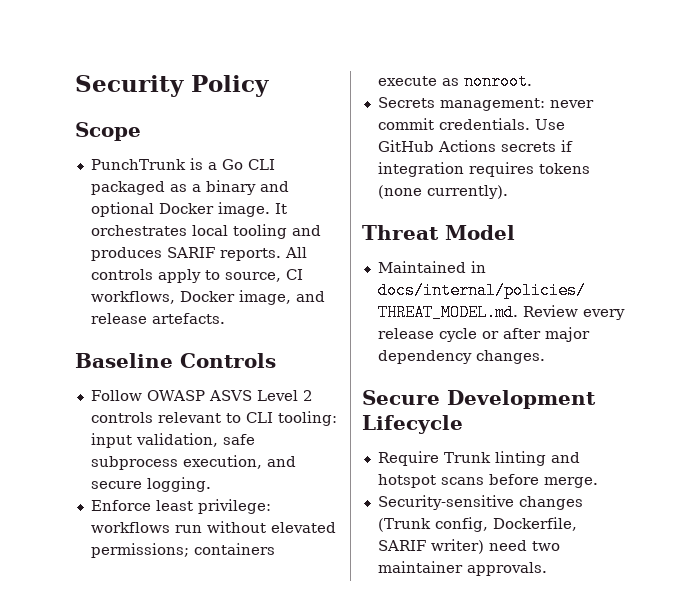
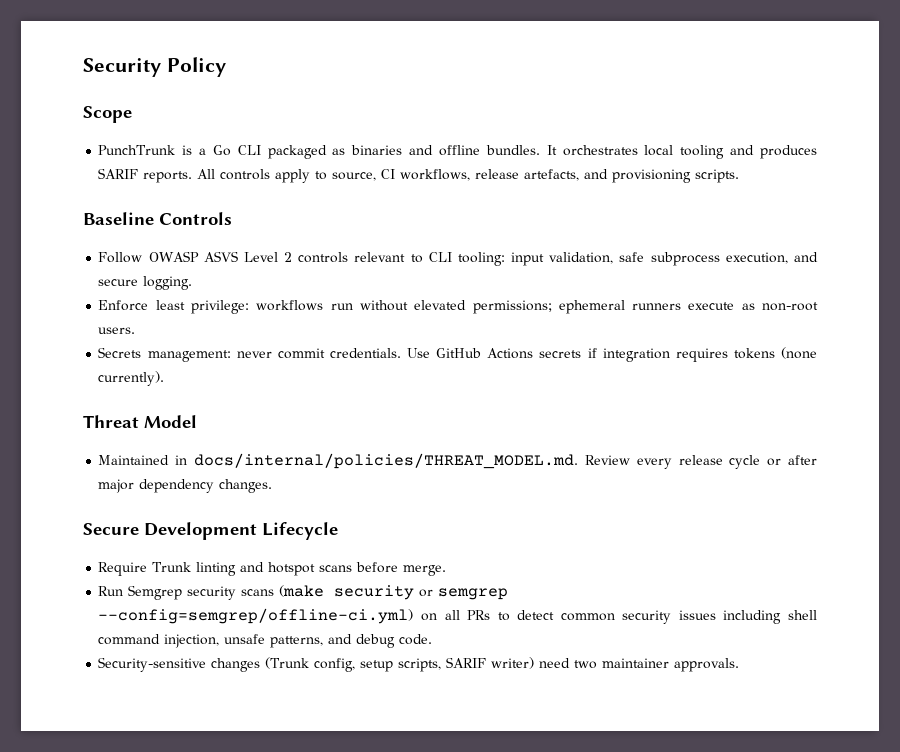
- PunchTrunk is a Go CLI packaged as a binary and optional Docker image.
+ PunchTrunk is a Go CLI packaged as binaries and offline bundles.
- All controls apply to source, CI workflows, Docker image, and release artefacts.
+ All controls apply to source, CI workflows, release artefacts, and provisioning scripts.
- Enforce least privilege: workflows run without elevated permissions; containers execute as nonroot.
+ Enforce least privilege: workflows run without elevated permissions; ephemeral runners execute as non-root users.
+ Run Semgrep security scans (make security or semgrep --config=semgrep/offline-ci.yml) on all PRs to detect common security issues including shell command injection, unsafe patterns, and debug code.
- Security-sensitive changes (Trunk config, Dockerfile, SARIF writer) need two maintainer approvals.
+ Security-sensitive changes (Trunk config, setup scripts, SARIF writer) need two maintainer approvals.

